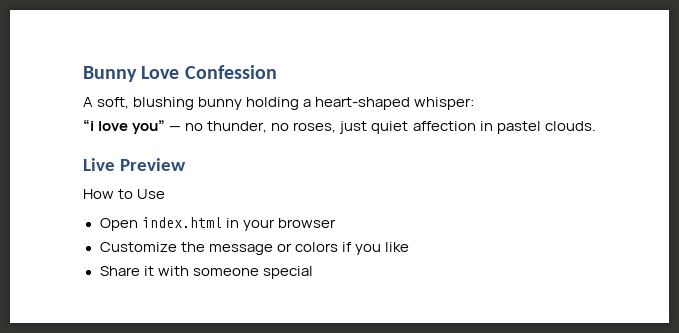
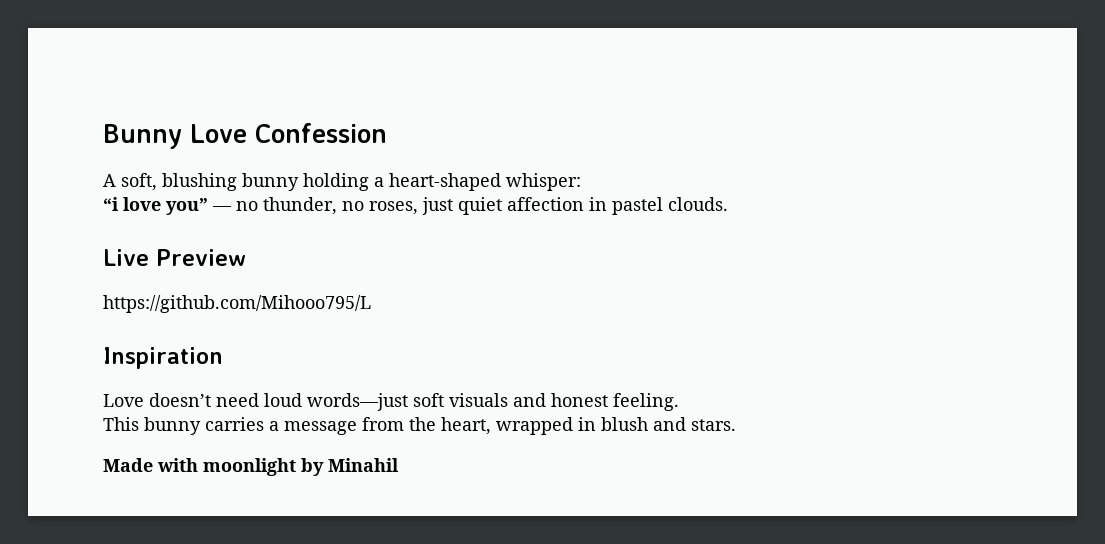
- How to Use
- Open index.html in your browser
- Customize the message or colors if you like
- Share it with someone special
+ https://github.com/Mihooo795/L
+ Inspiration
+ Love doesn’t need loud words—just soft visuals and honest feeling.
+ This bunny carries a message from the heart, wrapped in blush and stars.
+ Made with moonlight by Minahil

